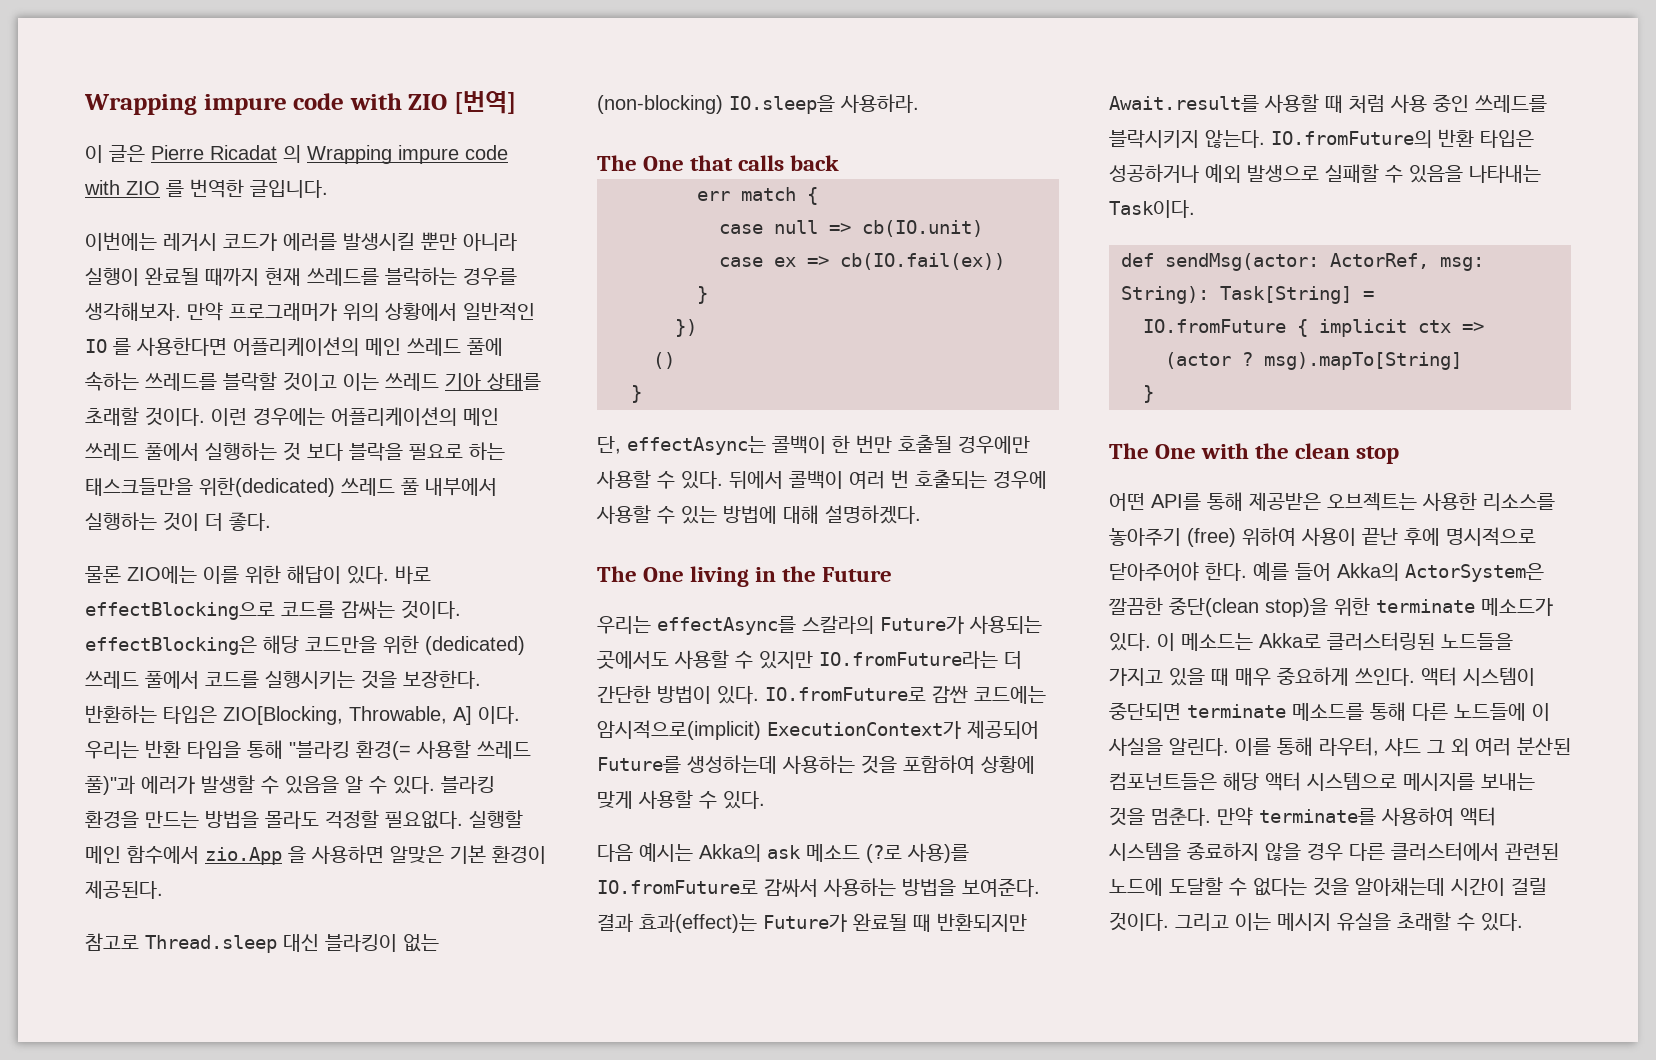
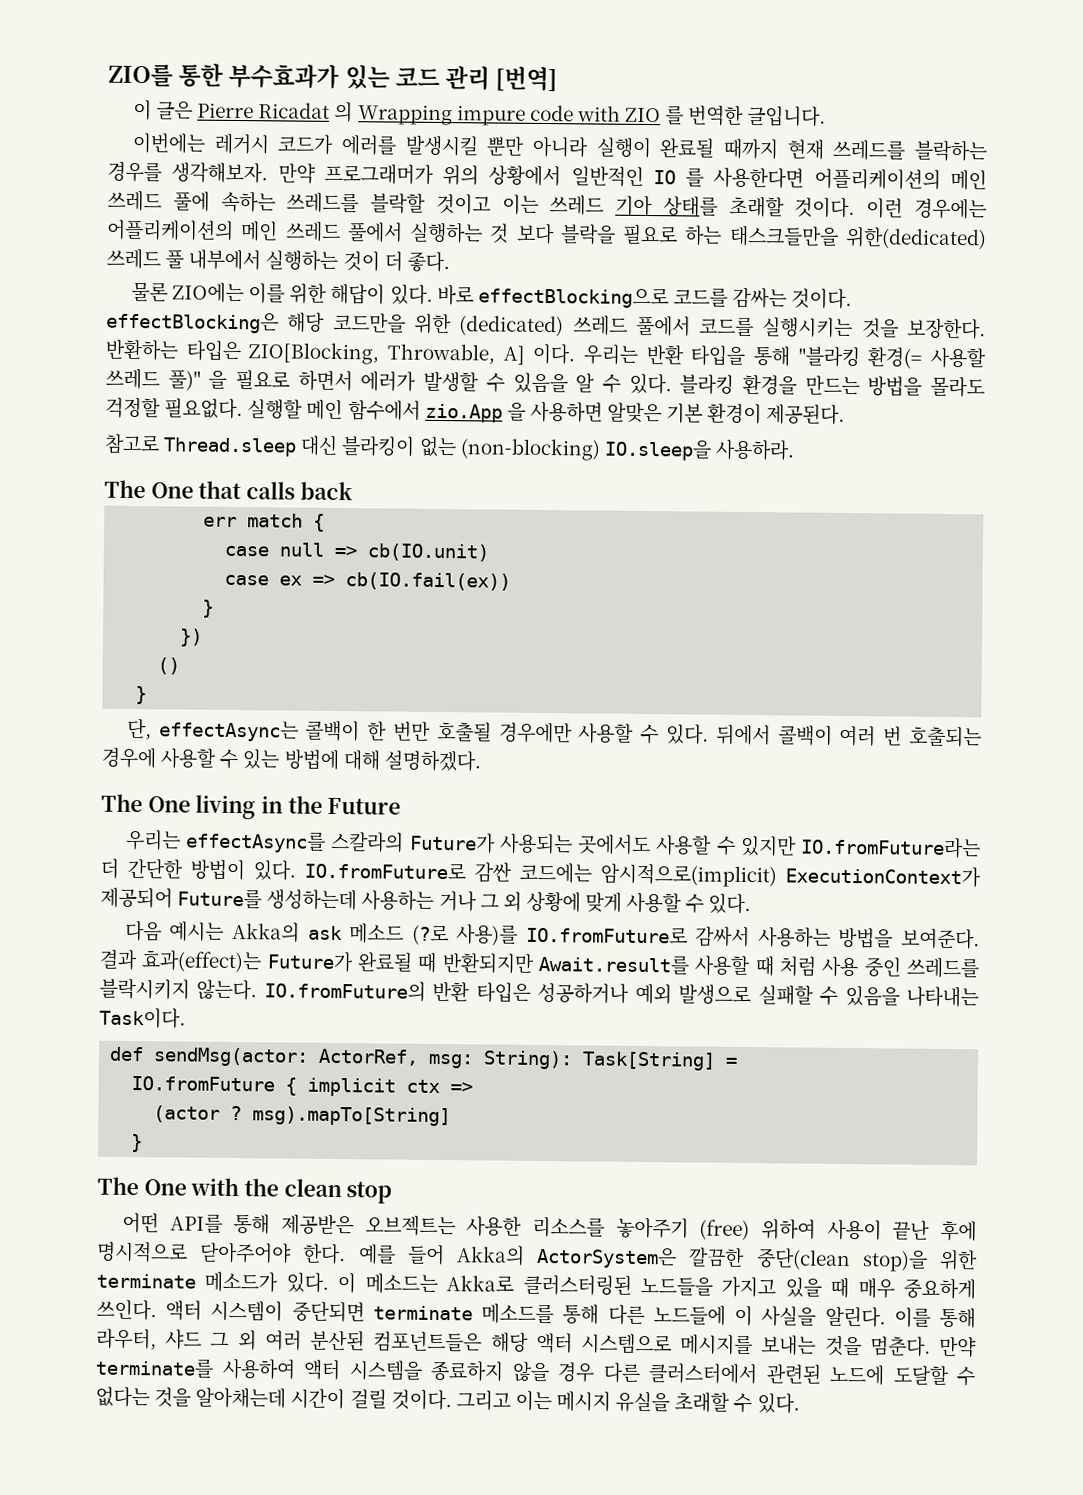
- Wrapping impure code with ZIO [번역]
+ ZIO를 통한 부수효과가 있는 코드 관리 [번역]
- 우리는 반환 타입을 통해 "블라킹 환경(= 사용할 쓰레드 풀)"과 에러가 발생할 수 있음을 알 수 있다.
+ 우리는 반환 타입을 통해 "블라킹 환경(= 사용할 쓰레드 풀)" 을 필요로 하면서 에러가 발생할 수 있음을 알 수 있다.
- IO.fromFuture로 감싼 코드에는 암시적으로(implicit) ExecutionContext가 제공되어 Future를 생성하는데 사용하는 것을 포함하여 상황에 맞게 사용할 수 있다.
+ IO.fromFuture로 감싼 코드에는 암시적으로(implicit) ExecutionContext가 제공되어 Future를 생성하는데 사용하는 거나 그 외 상황에 맞게 사용할 수 있다.

